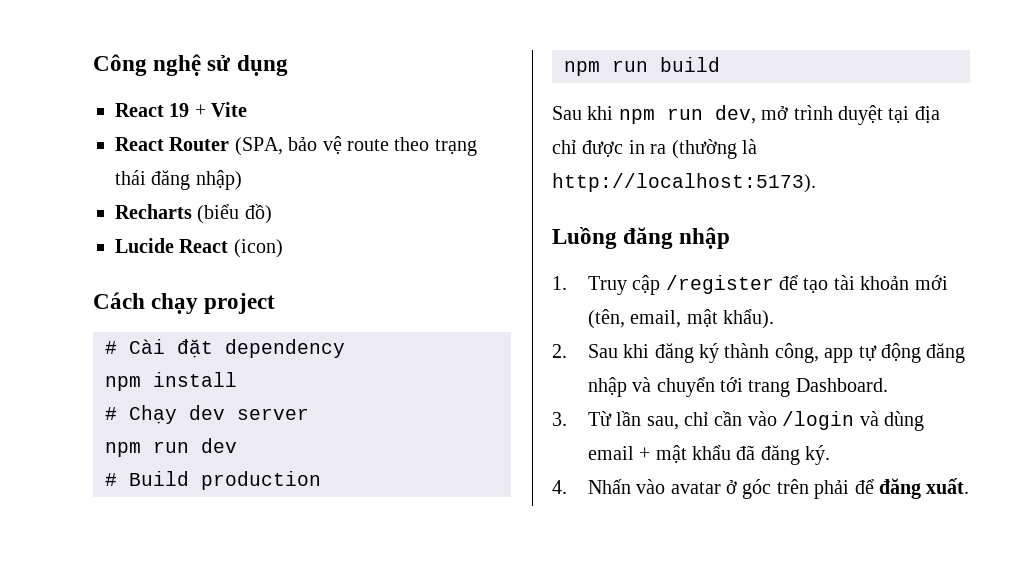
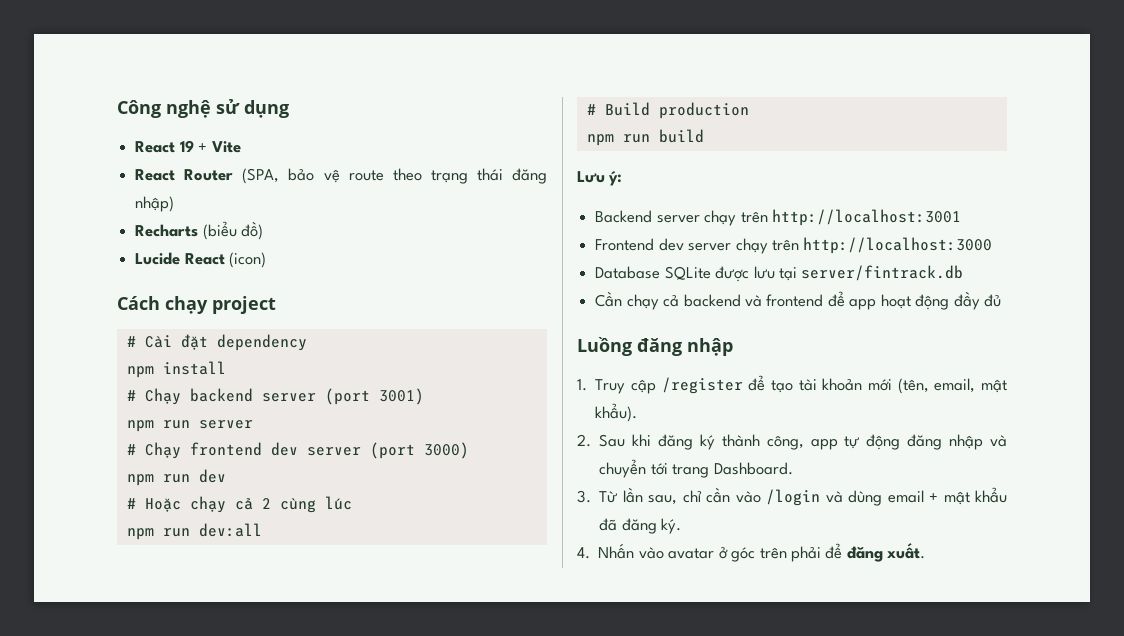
- # Chạy dev server
+ # Chạy backend server (port 3001)
+ npm run server
+ # Chạy frontend dev server (port 3000)
+ # Hoặc chạy cả 2 cùng lúc
+ npm run dev:all
- Sau khi npm run dev, mở trình duyệt tại địa chỉ được in ra (thường là http://localhost:5173).
+ Lưu ý:
+ Backend server chạy trên http://localhost:3001
+ Frontend dev server chạy trên http://localhost:3000
+ Database SQLite được lưu tại server/fintrack.db
+ Cần chạy cả backend và frontend để app hoạt động đầy đủ

